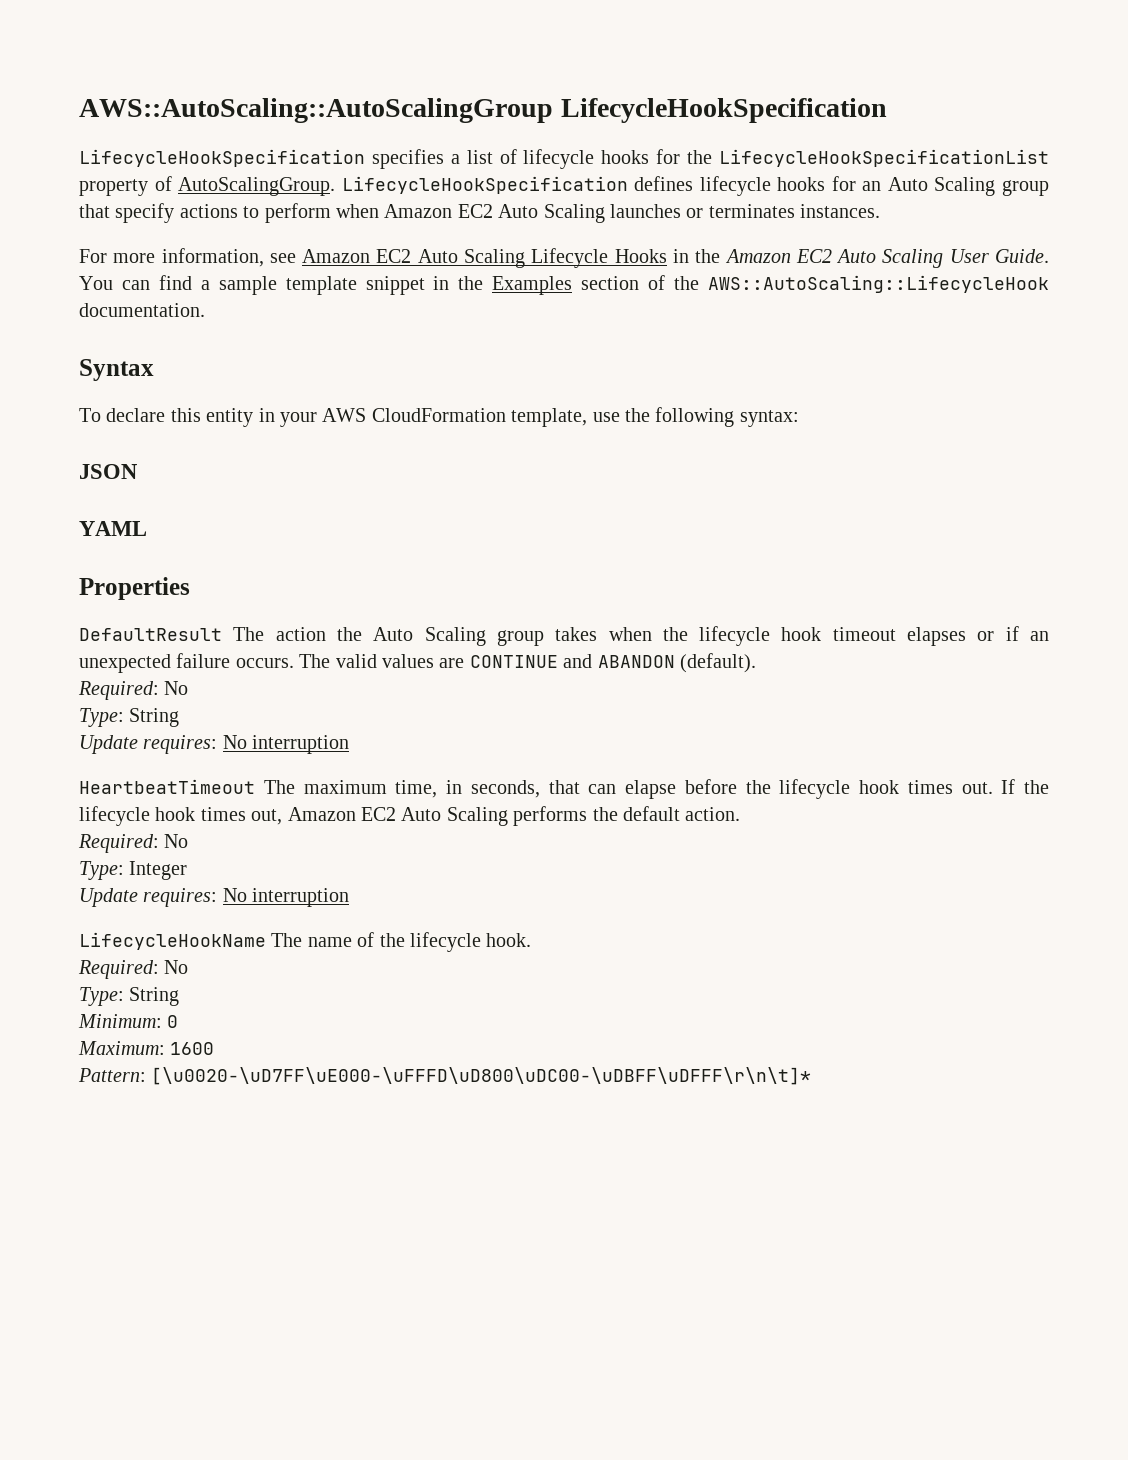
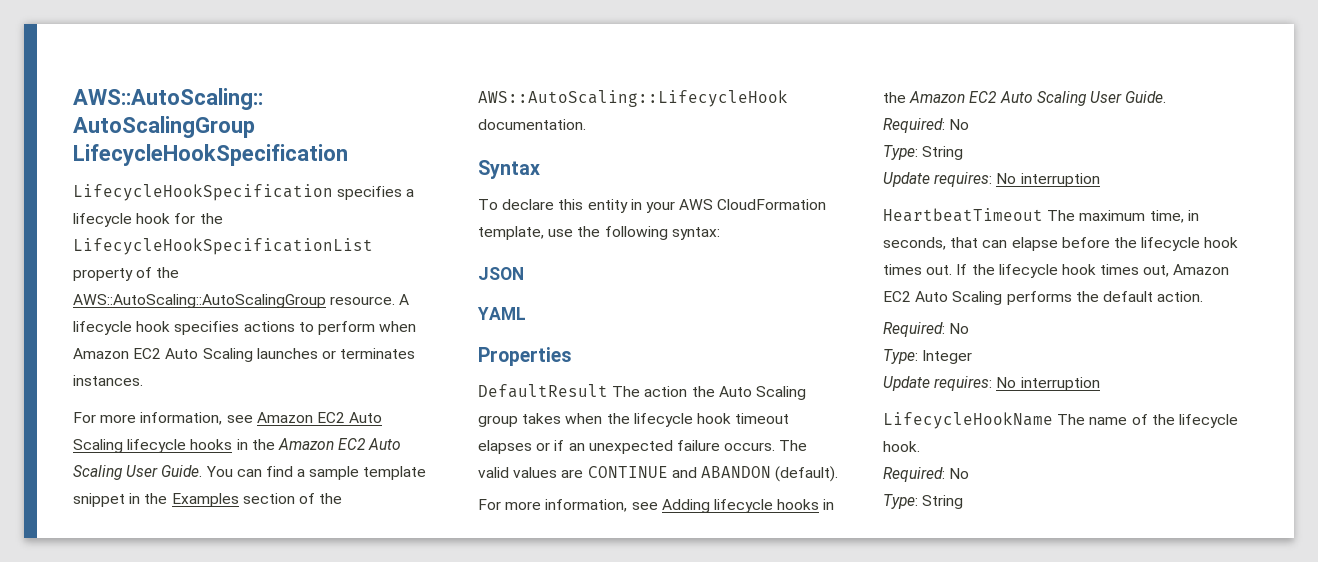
- LifecycleHookSpecification specifies a list of lifecycle hooks for the LifecycleHookSpecificationList property of AutoScalingGroup. LifecycleHookSpecification defines lifecycle hooks for an Auto Scaling group that specify actions to perform when Amazon EC2 Auto Scaling launches or terminates instances.
+ LifecycleHookSpecification specifies a lifecycle hook for the LifecycleHookSpecificationList property of the AWS::AutoScaling::AutoScalingGroup resource. A lifecycle hook specifies actions to perform when Amazon EC2 Auto Scaling launches or terminates instances.
- For more information, see Amazon EC2 Auto Scaling Lifecycle Hooks in the Amazon EC2 Auto Scaling User Guide.
+ For more information, see Amazon EC2 Auto Scaling lifecycle hooks in the Amazon EC2 Auto Scaling User Guide.
+ For more information, see Adding lifecycle hooks in the Amazon EC2 Auto Scaling User Guide.
- Minimum: 0
- Maximum: 1600
- Pattern: [\u0020-\uD7FF\uE000-\uFFFD\uD800\uDC00-\uDBFF\uDFFF\r\n\t]*

